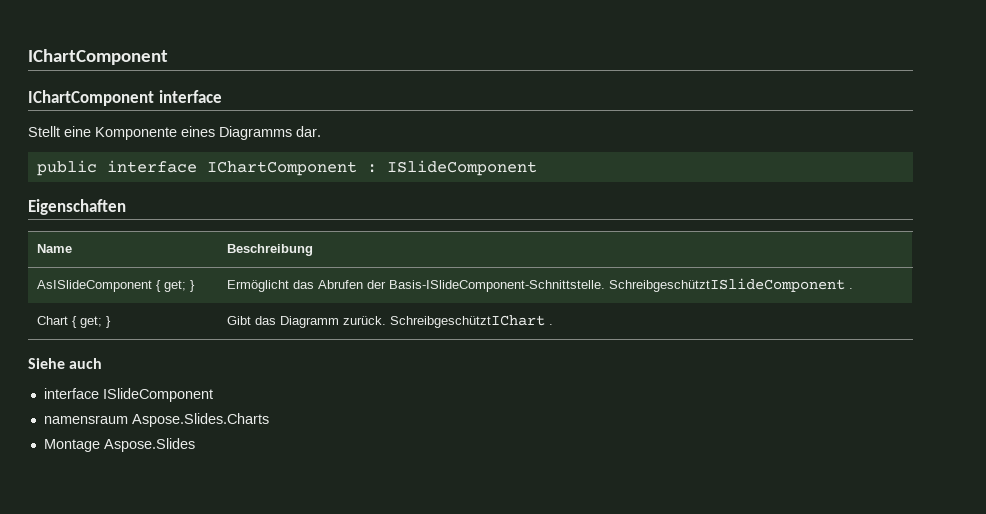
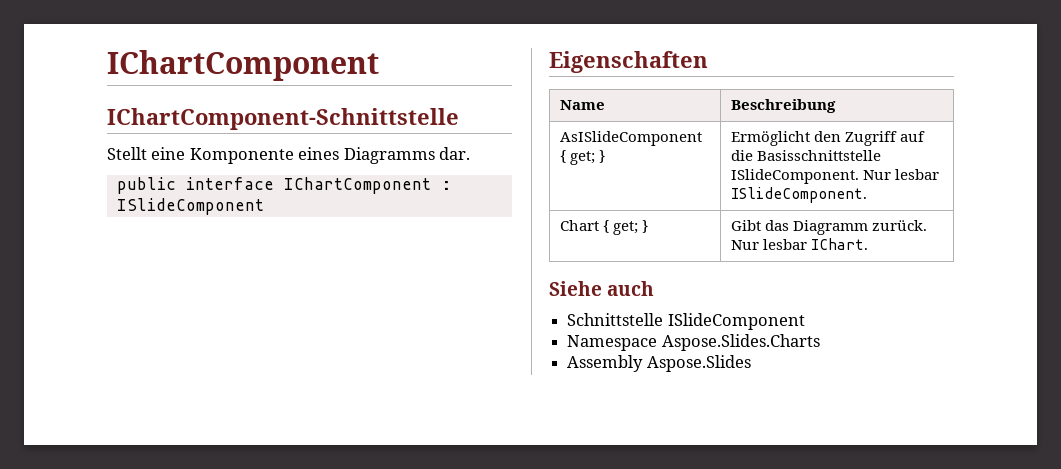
- IChartComponent interface
+ IChartComponent-Schnittstelle
- AsISlideComponent { get; } | Ermöglicht das Abrufen der Basis-ISlideComponent-Schnittstelle. SchreibgeschütztISlideComponent .
+ AsISlideComponent { get; } | Ermöglicht den Zugriff auf die Basisschnittstelle ISlideComponent. Nur lesbar ISlideComponent.
- Chart { get; } | Gibt das Diagramm zurück. SchreibgeschütztIChart .
+ Chart { get; } | Gibt das Diagramm zurück. Nur lesbar IChart.
- interface ISlideComponent
- namensraum Aspose.Slides.Charts
+ Schnittstelle ISlideComponent
+ Namespace Aspose.Slides.Charts
- Montage Aspose.Slides
+ Assembly Aspose.Slides

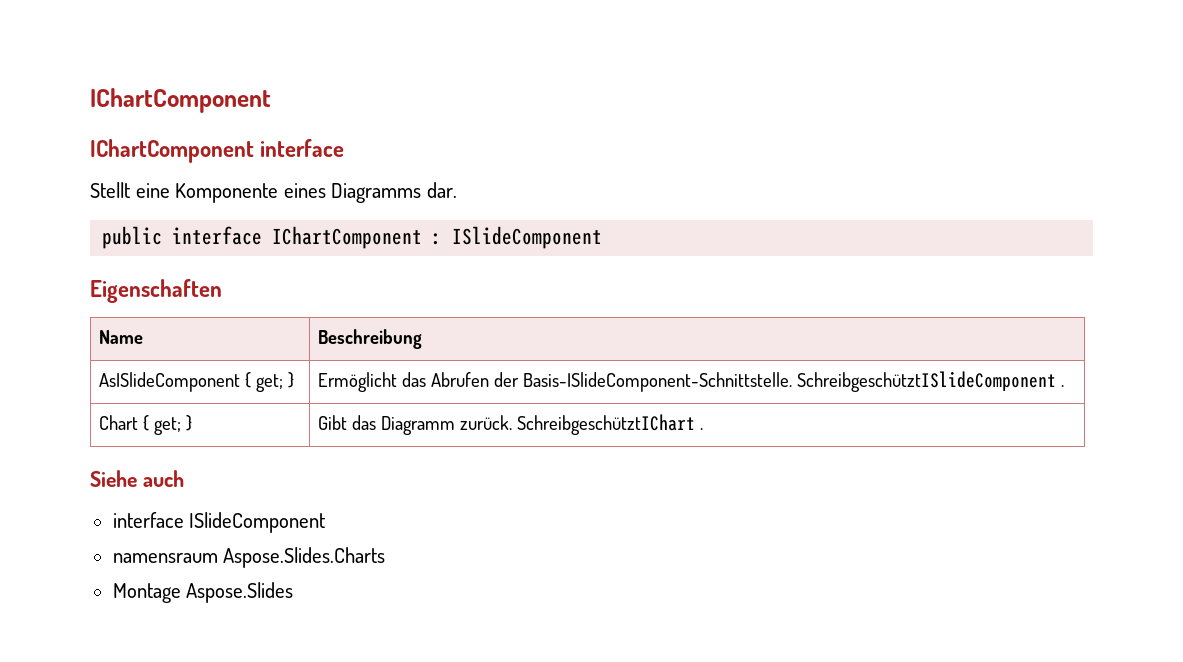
- IChartComponent-Schnittstelle
+ IChartComponent interface
- AsISlideComponent { get; } | Ermöglicht den Zugriff auf die Basisschnittstelle ISlideComponent. Nur lesbar ISlideComponent.
+ AsISlideComponent { get; } | Ermöglicht das Abrufen der Basis-ISlideComponent-Schnittstelle. SchreibgeschütztISlideComponent .
- Chart { get; } | Gibt das Diagramm zurück. Nur lesbar IChart.
+ Chart { get; } | Gibt das Diagramm zurück. SchreibgeschütztIChart .
- Schnittstelle ISlideComponent
- Namespace Aspose.Slides.Charts
+ interface ISlideComponent
+ namensraum Aspose.Slides.Charts
- Assembly Aspose.Slides
+ Montage Aspose.Slides

